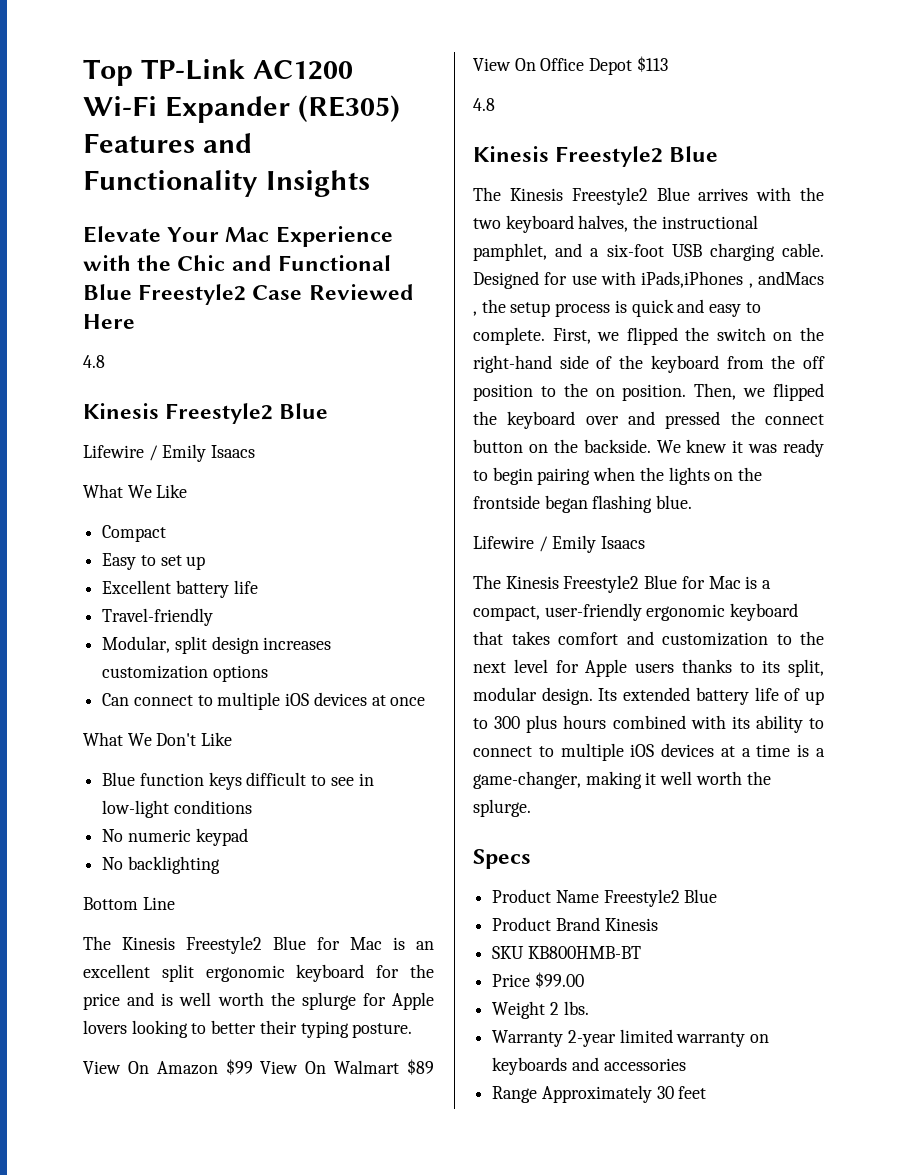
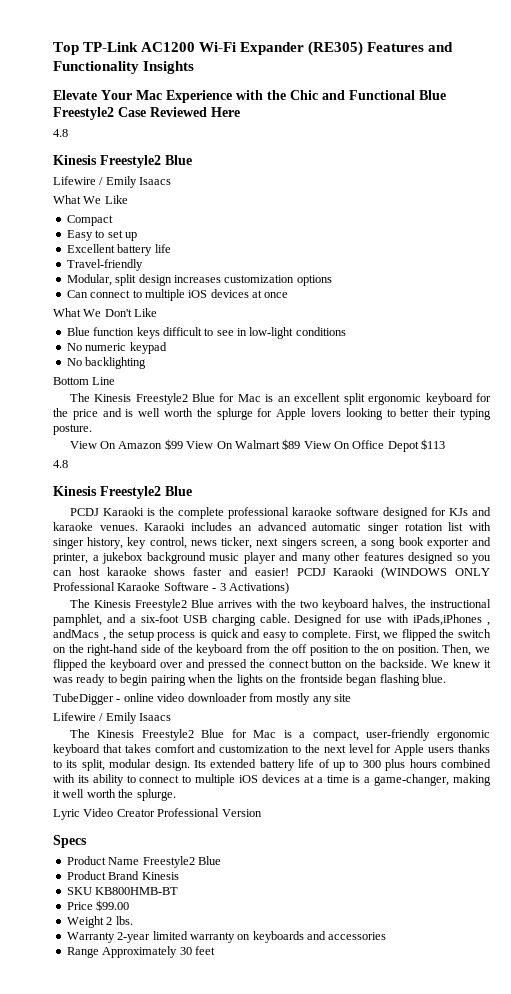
+ PCDJ Karaoki is the complete professional karaoke software designed for KJs and karaoke venues. Karaoki includes an advanced automatic singer rotation list with singer history, key control, news ticker, next singers screen, a song book exporter and printer, a jukebox background music player and many other features designed so you can host karaoke shows faster and easier! PCDJ Karaoki (WINDOWS ONLY Professional Karaoke Software - 3 Activations)
+ TubeDigger - online video downloader from mostly any site
+ Lyric Video Creator Professional Version

